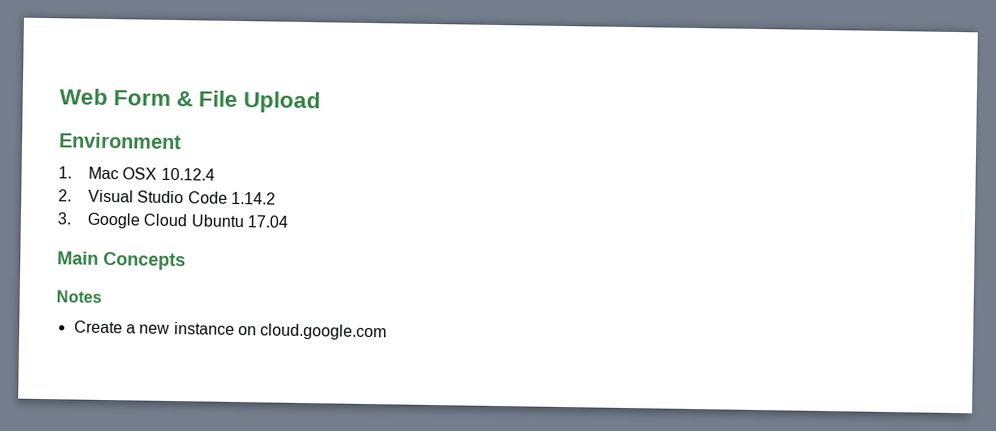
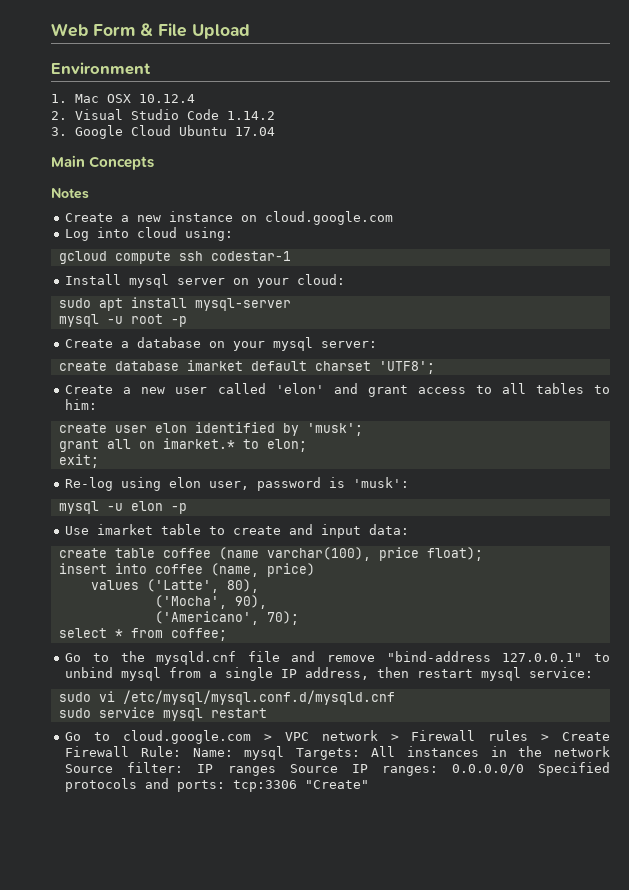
+ Log into cloud using:
+ gcloud compute ssh codestar-1
+ Install mysql server on your cloud:
+ sudo apt install mysql-server
+ mysql -u root -p
+ Create a database on your mysql server:
+ create database imarket default charset 'UTF8';
+ Create a new user called 'elon' and grant access to all tables to him:
+ create user elon identified by 'musk';
+ grant all on imarket.* to elon;
+ exit;
+ Re-log using elon user, password is 'musk':
+ mysql -u elon -p
+ Use imarket table to create and input data:
+ create table coffee (name varchar(100), price float);
+ insert into coffee (name, price)
+ values ('Latte', 80),
+ ('Mocha', 90),
+ ('Americano', 70);
+ select * from coffee;
+ Go to the mysqld.cnf file and remove "bind-address 127.0.0.1" to unbind mysql from a single IP address, then restart mysql service:
+ sudo vi /etc/mysql/mysql.conf.d/mysqld.cnf
+ sudo service mysql restart
+ Go to cloud.google.com > VPC network > Firewall rules > Create Firewall Rule: Name: mysql Targets: All instances in the network Source filter: IP ranges Source IP ranges: 0.0.0.0/0 Specified protocols and ports: tcp:3306 "Create"

